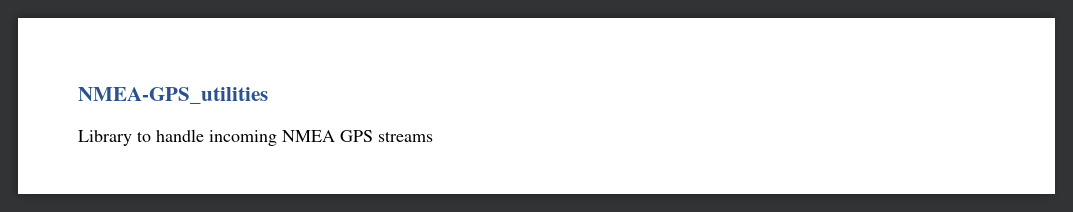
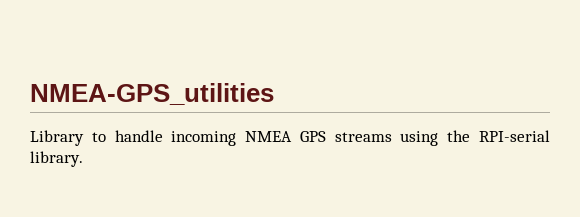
- Library to handle incoming NMEA GPS streams
+ Library to handle incoming NMEA GPS streams using the RPI-serial library.

